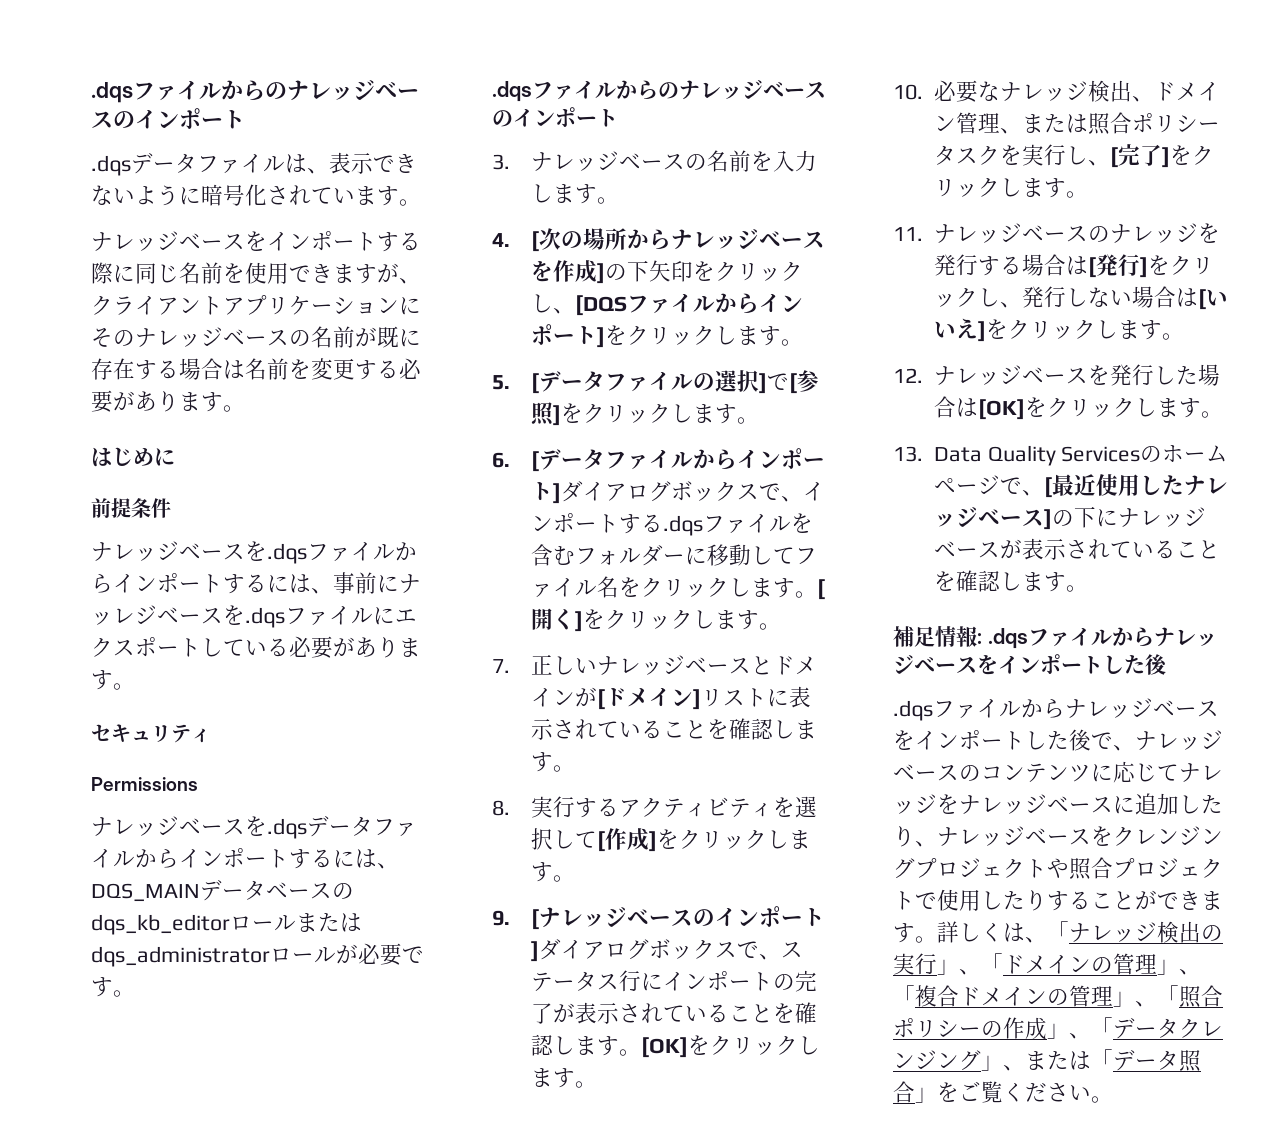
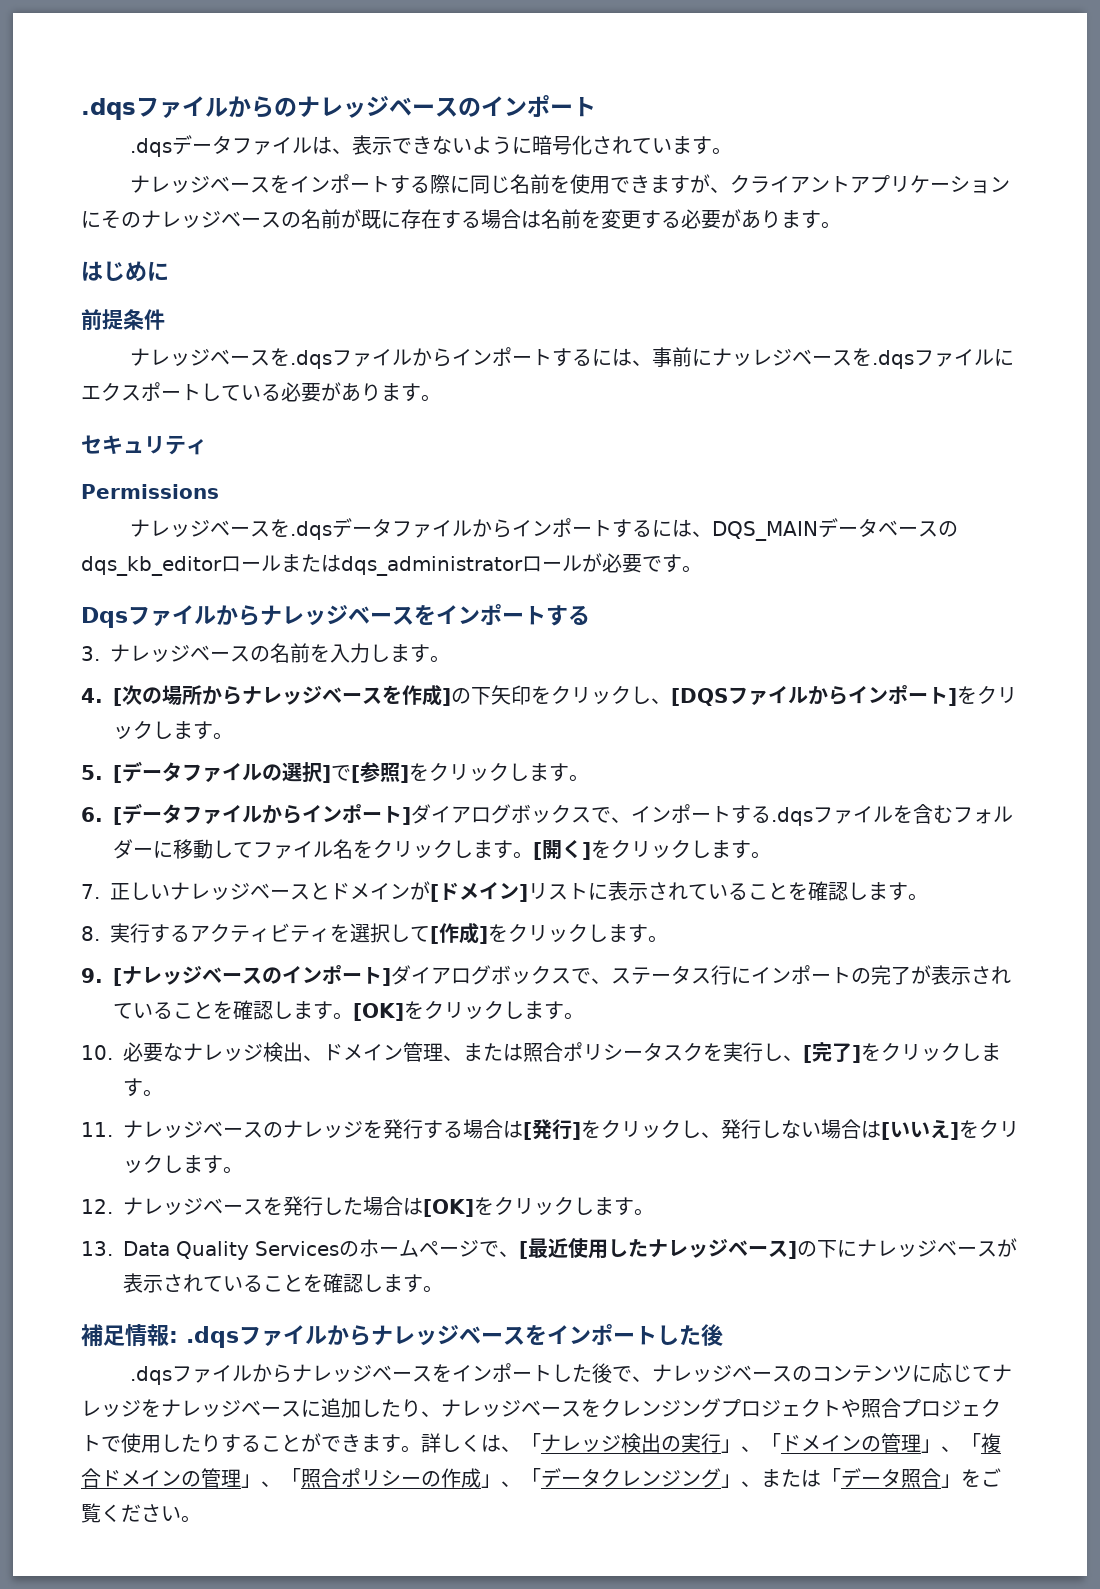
  ナレッジベースを.dqsデータファイルからインポートするには、DQS_MAINデータベースのdqs_kb_editorロールまたはdqs_administratorロールが必要です。
- .dqsファイルからのナレッジベースのインポート
+ Dqsファイルからナレッジベースをインポートする

